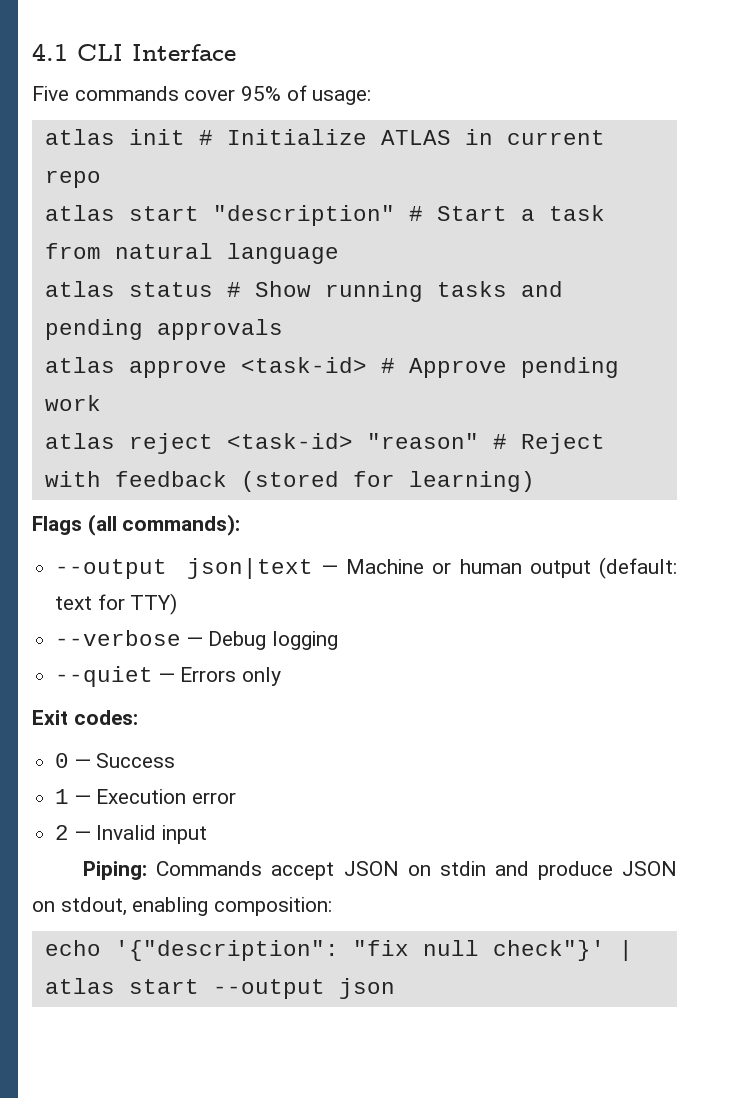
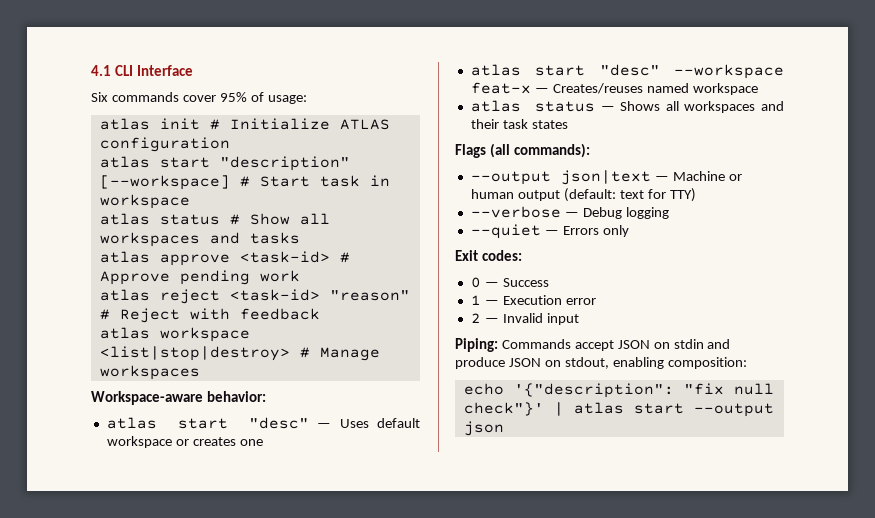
- Five commands cover 95% of usage:
+ Six commands cover 95% of usage:
- atlas init # Initialize ATLAS in current repo
+ atlas init # Initialize ATLAS configuration
- atlas start "description" # Start a task from natural language
+ atlas start "description" [--workspace] # Start task in workspace
- atlas status # Show running tasks and pending approvals
+ atlas status # Show all workspaces and tasks
- atlas reject <task-id> "reason" # Reject with feedback (stored for learning)
+ atlas reject <task-id> "reason" # Reject with feedback
+ atlas workspace <list|stop|destroy> # Manage workspaces
+ Workspace-aware behavior:
+ atlas start "desc" — Uses default workspace or creates one
+ atlas start "desc" --workspace feat-x — Creates/reuses named workspace
+ atlas status — Shows all workspaces and their task states

